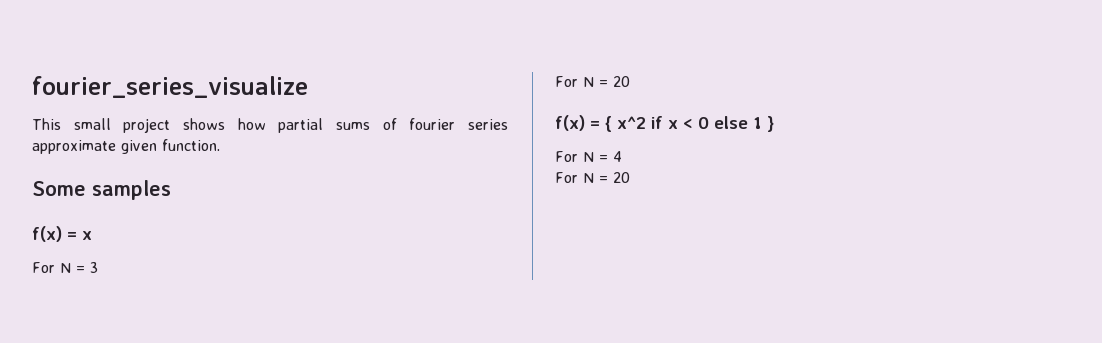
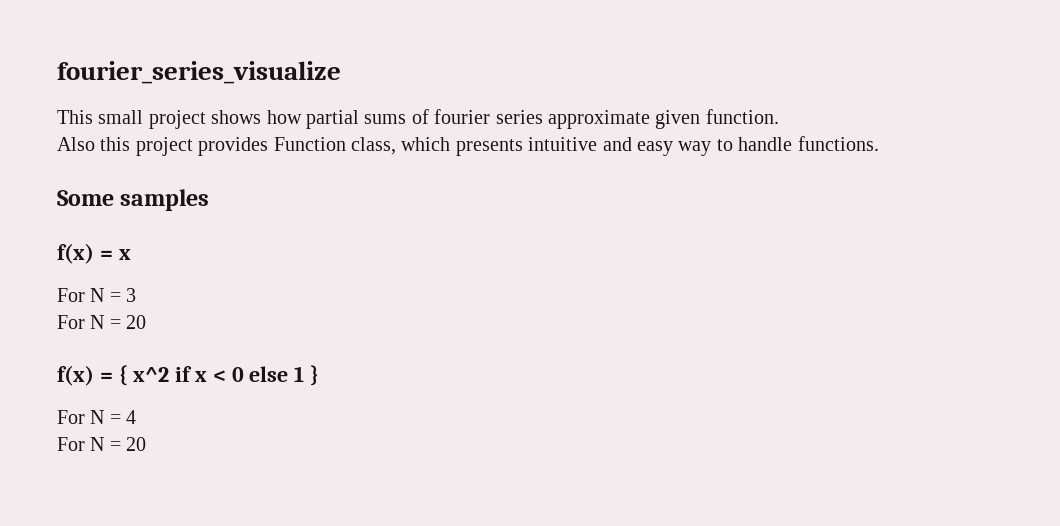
+ Also this project provides Function class, which presents intuitive and easy way to handle functions.

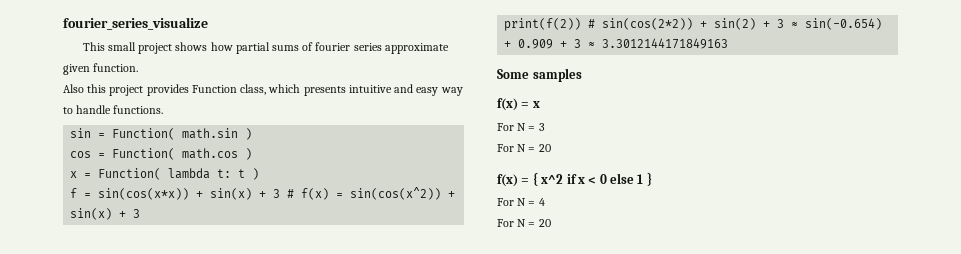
+ sin = Function( math.sin )
+ cos = Function( math.cos )
+ x = Function( lambda t: t )
+ f = sin(cos(x*x)) + sin(x) + 3 # f(x) = sin(cos(x^2)) + sin(x) + 3
+ print(f(2)) # sin(cos(2*2)) + sin(2) + 3 ≈ sin(-0.654) + 0.909 + 3 ≈ 3.3012144171849163

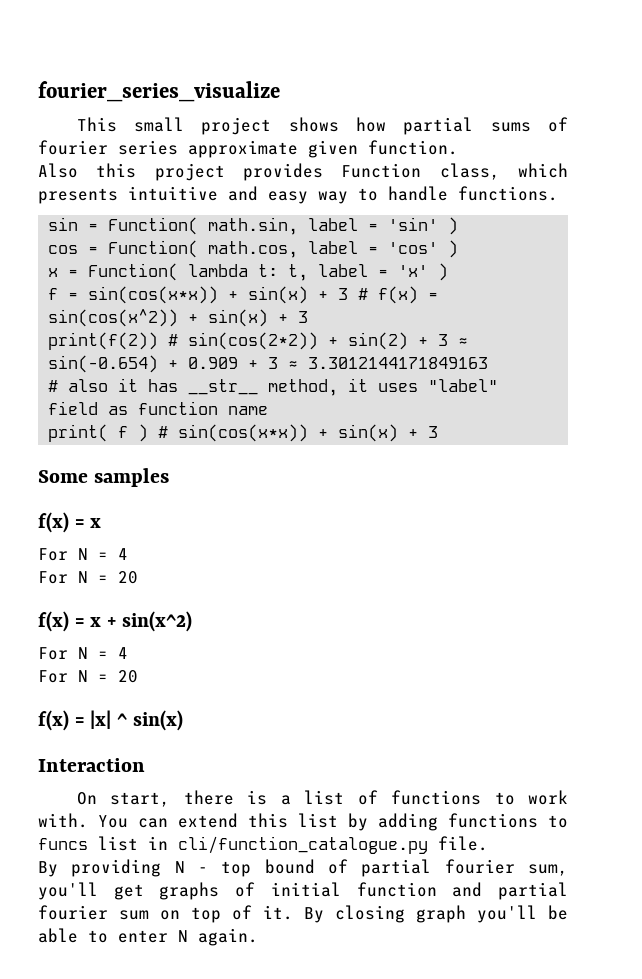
- sin = Function( math.sin )
+ sin = Function( math.sin, label = 'sin' )
- cos = Function( math.cos )
+ cos = Function( math.cos, label = 'cos' )
- x = Function( lambda t: t )
+ x = Function( lambda t: t, label = 'x' )
+ # also it has __str__ method, it uses "label" field as function name
+ print( f ) # sin(cos(x*x)) + sin(x) + 3
  Some samples
  f(x) = x
- For N = 3
- For N = 20
- f(x) = { x^2 if x < 0 else 1 }
  For N = 4
  For N = 20
+ f(x) = x + sin(x^2)
+ For N = 4
+ For N = 20
+ f(x) = |x| ^ sin(x)
+ Interaction
+ On start, there is a list of functions to work with. You can extend this list by adding functions to funcs list in cli/function_catalogue.py file.
+ By providing N - top bound of partial fourier sum, you'll get graphs of initial function and partial fourier sum on top of it. By closing graph you'll be able to enter N again.

